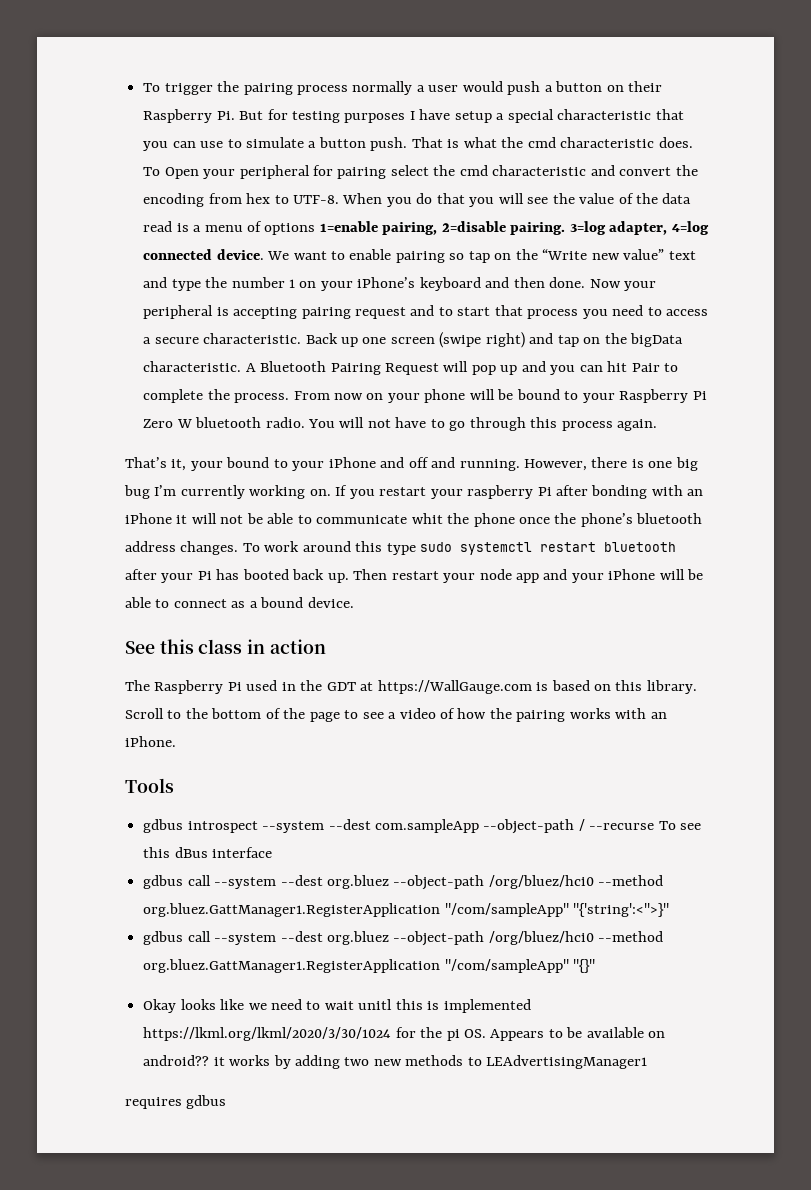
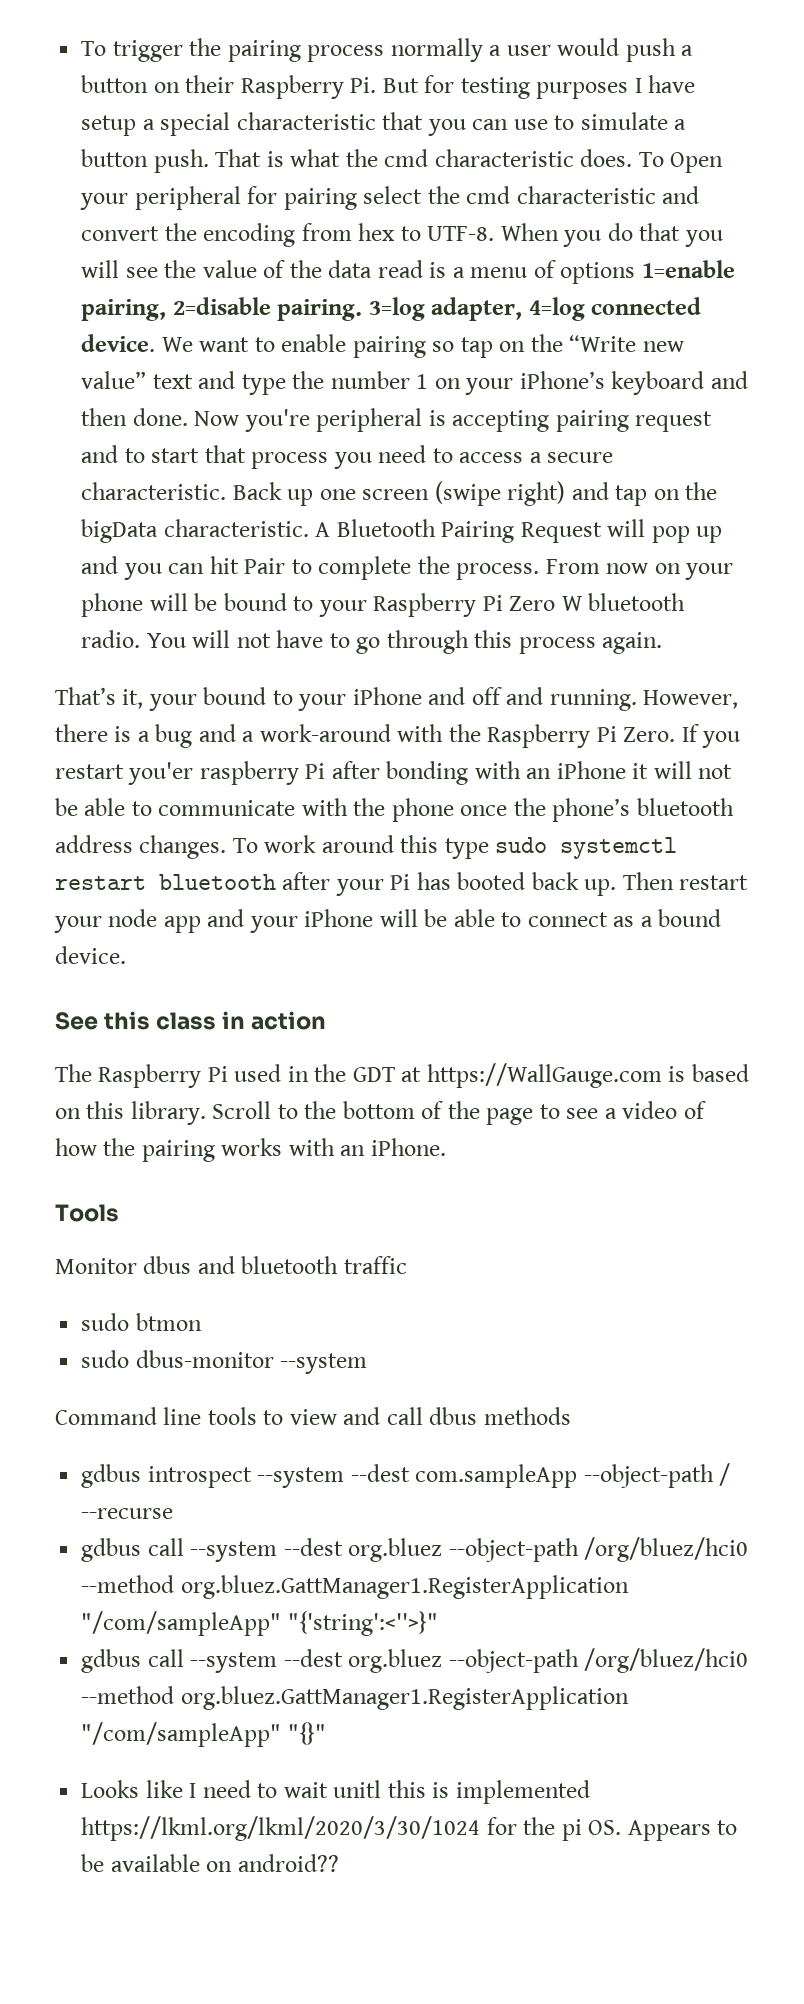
- Now your peripheral is accepting pairing request and to start that process you need to access a secure characteristic.
+ Now you're peripheral is accepting pairing request and to start that process you need to access a secure characteristic.
- However, there is one big bug I’m currently working on.
+ However, there is a bug and a work-around with the Raspberry Pi Zero.
- If you restart your raspberry Pi after bonding with an iPhone it will not be able to communicate whit the phone once the phone’s bluetooth address changes.
+ If you restart you'er raspberry Pi after bonding with an iPhone it will not be able to communicate with the phone once the phone’s bluetooth address changes.
+ Monitor dbus and bluetooth traffic
+ sudo btmon
+ sudo dbus-monitor --system
+ Command line tools to view and call dbus methods
- gdbus introspect --system --dest com.sampleApp --object-path / --recurse To see this dBus interface
+ gdbus introspect --system --dest com.sampleApp --object-path / --recurse
- Okay looks like we need to wait unitl this is implemented https://lkml.org/lkml/2020/3/30/1024 for the pi OS. Appears to be available on android?? it works by adding two new methods to LEAdvertisingManager1
- requires gdbus
+ Looks like I need to wait unitl this is implemented https://lkml.org/lkml/2020/3/30/1024 for the pi OS. Appears to be available on android??

